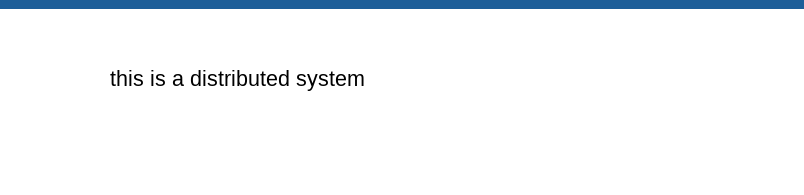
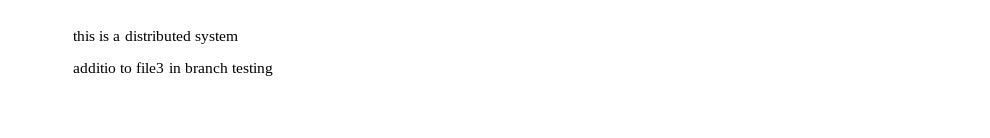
+ additio to file3 in branch testing

